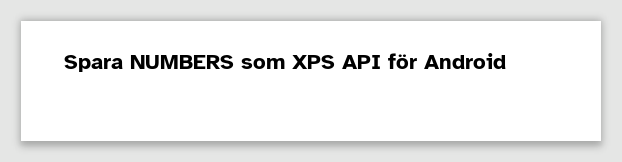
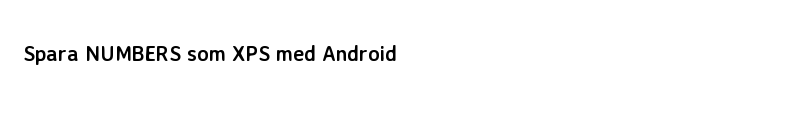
- Spara NUMBERS som XPS API för Android
+ Spara NUMBERS som XPS med Android

